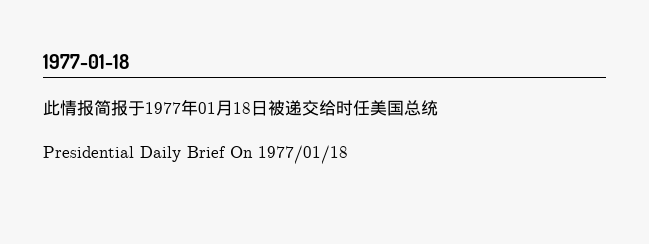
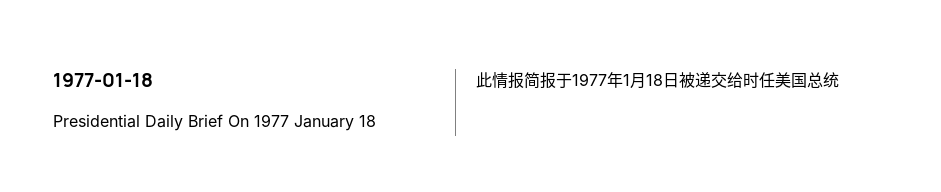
+ Presidential Daily Brief On 1977 January 18
- 此情报简报于1977年01月18日被递交给时任美国总统
+ 此情报简报于1977年1月18日被递交给时任美国总统
- Presidential Daily Brief On 1977/01/18

